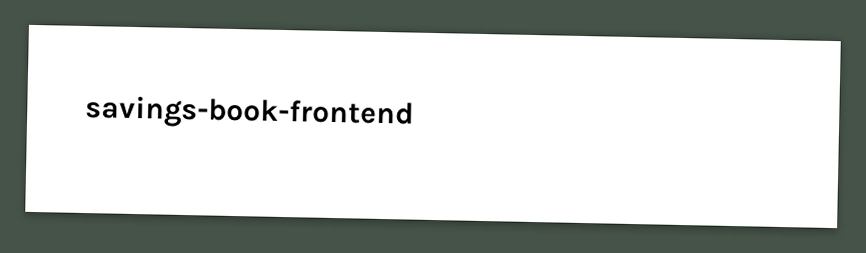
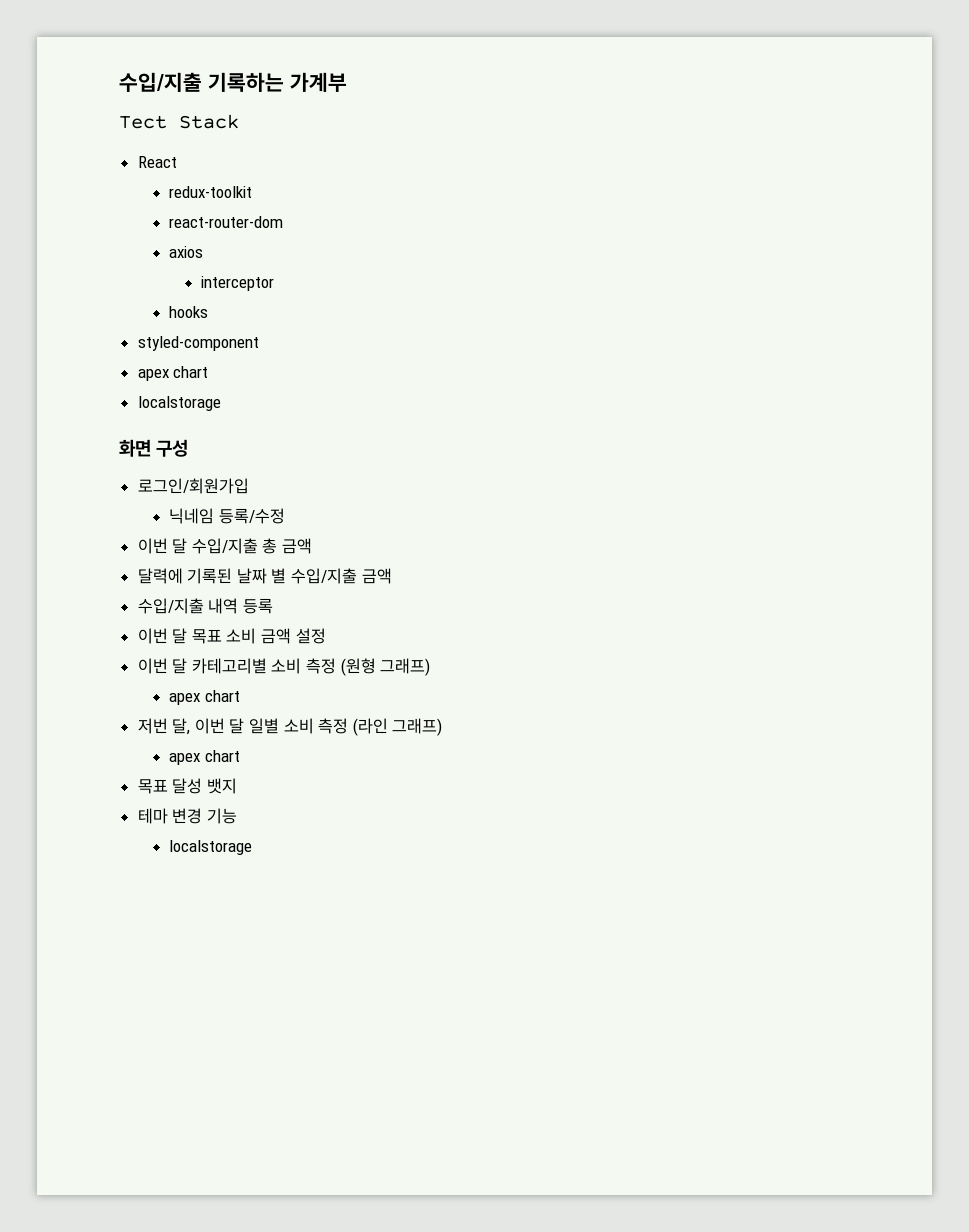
- savings-book-frontend
+ 수입/지출 기록하는 가계부
+ Tect Stack
+ React
+ redux-toolkit
+ react-router-dom
+ axios
+ interceptor
+ hooks
+ styled-component
+ apex chart
+ localstorage
+ 화면 구성
+ 로그인/회원가입
+ 닉네임 등록/수정
+ 이번 달 수입/지출 총 금액
+ 달력에 기록된 날짜 별 수입/지출 금액
+ 수입/지출 내역 등록
+ 이번 달 목표 소비 금액 설정
+ 이번 달 카테고리별 소비 측정 (원형 그래프)
+ apex chart
+ 저번 달, 이번 달 일별 소비 측정 (라인 그래프)
+ apex chart
+ 목표 달성 뱃지
+ 테마 변경 기능
+ localstorage

